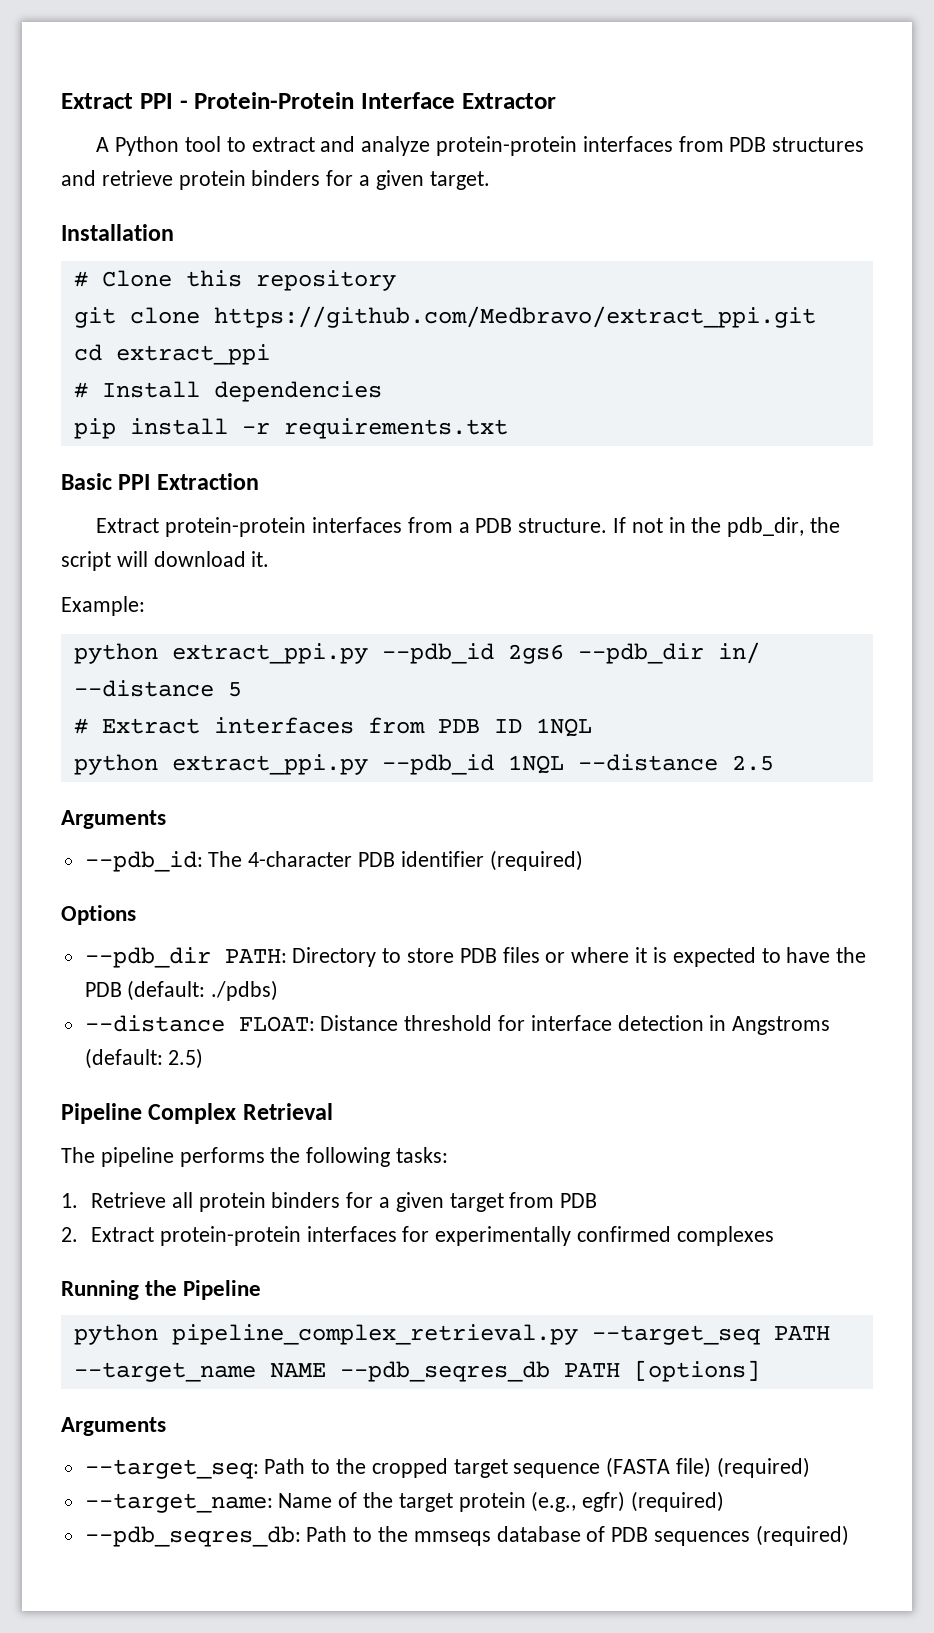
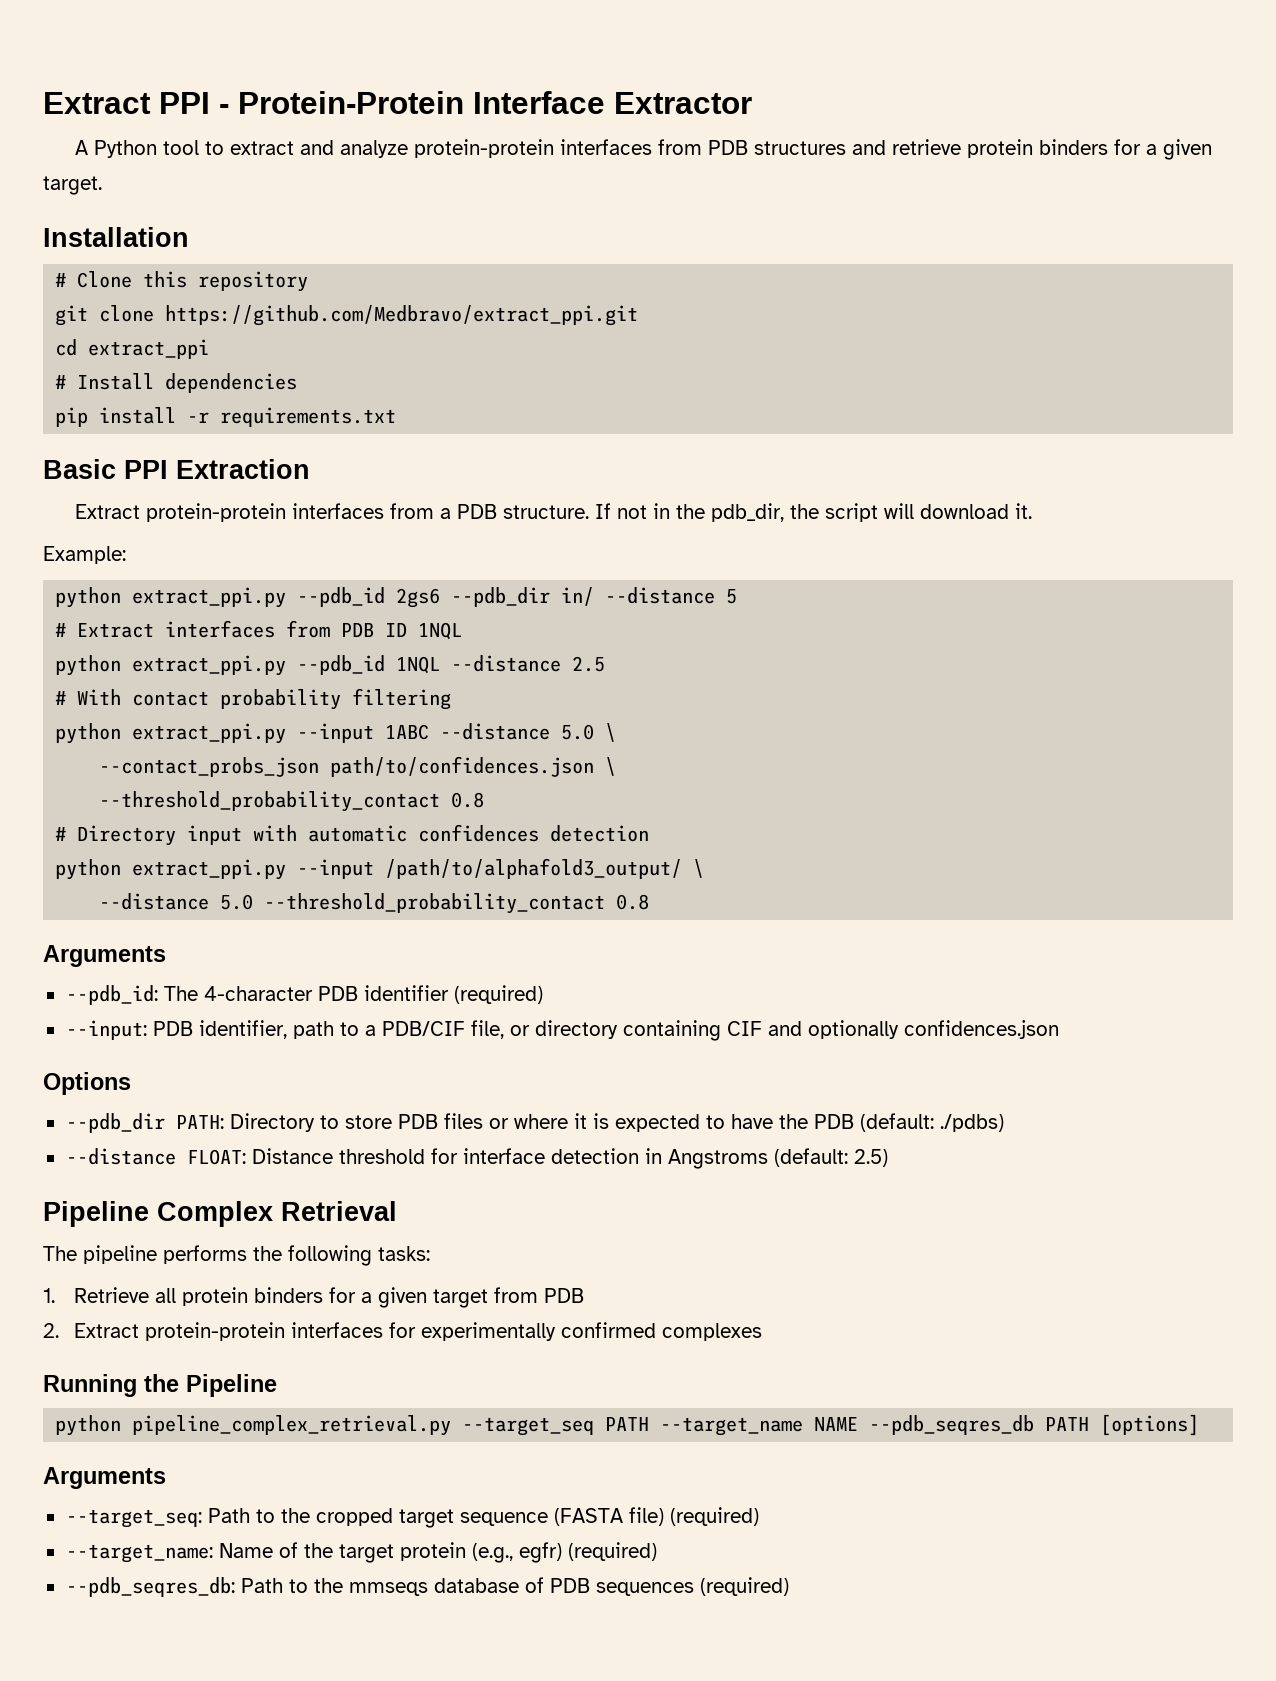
+ # With contact probability filtering
+ python extract_ppi.py --input 1ABC --distance 5.0 \
+ --contact_probs_json path/to/confidences.json \
+ --threshold_probability_contact 0.8
+ # Directory input with automatic confidences detection
+ python extract_ppi.py --input /path/to/alphafold3_output/ \
+ --distance 5.0 --threshold_probability_contact 0.8
+ --input: PDB identifier, path to a PDB/CIF file, or directory containing CIF and optionally confidences.json

